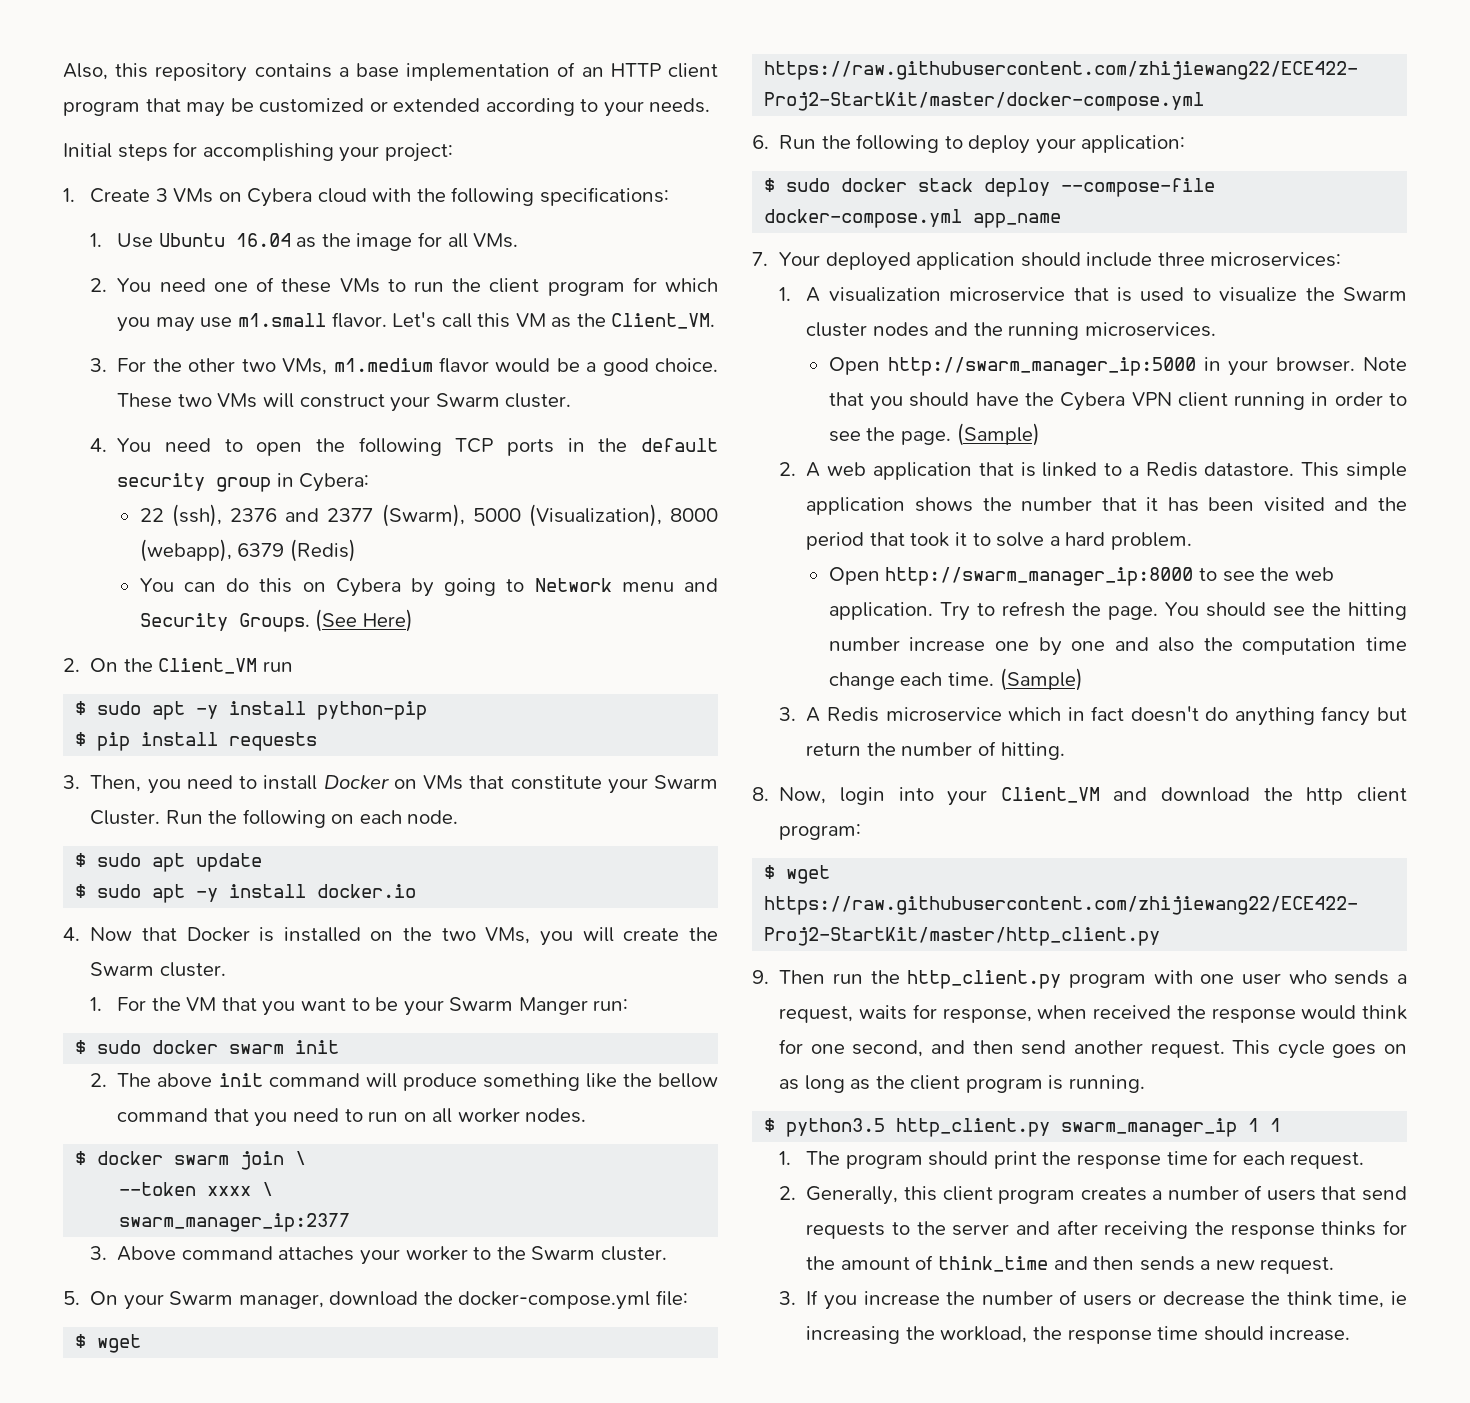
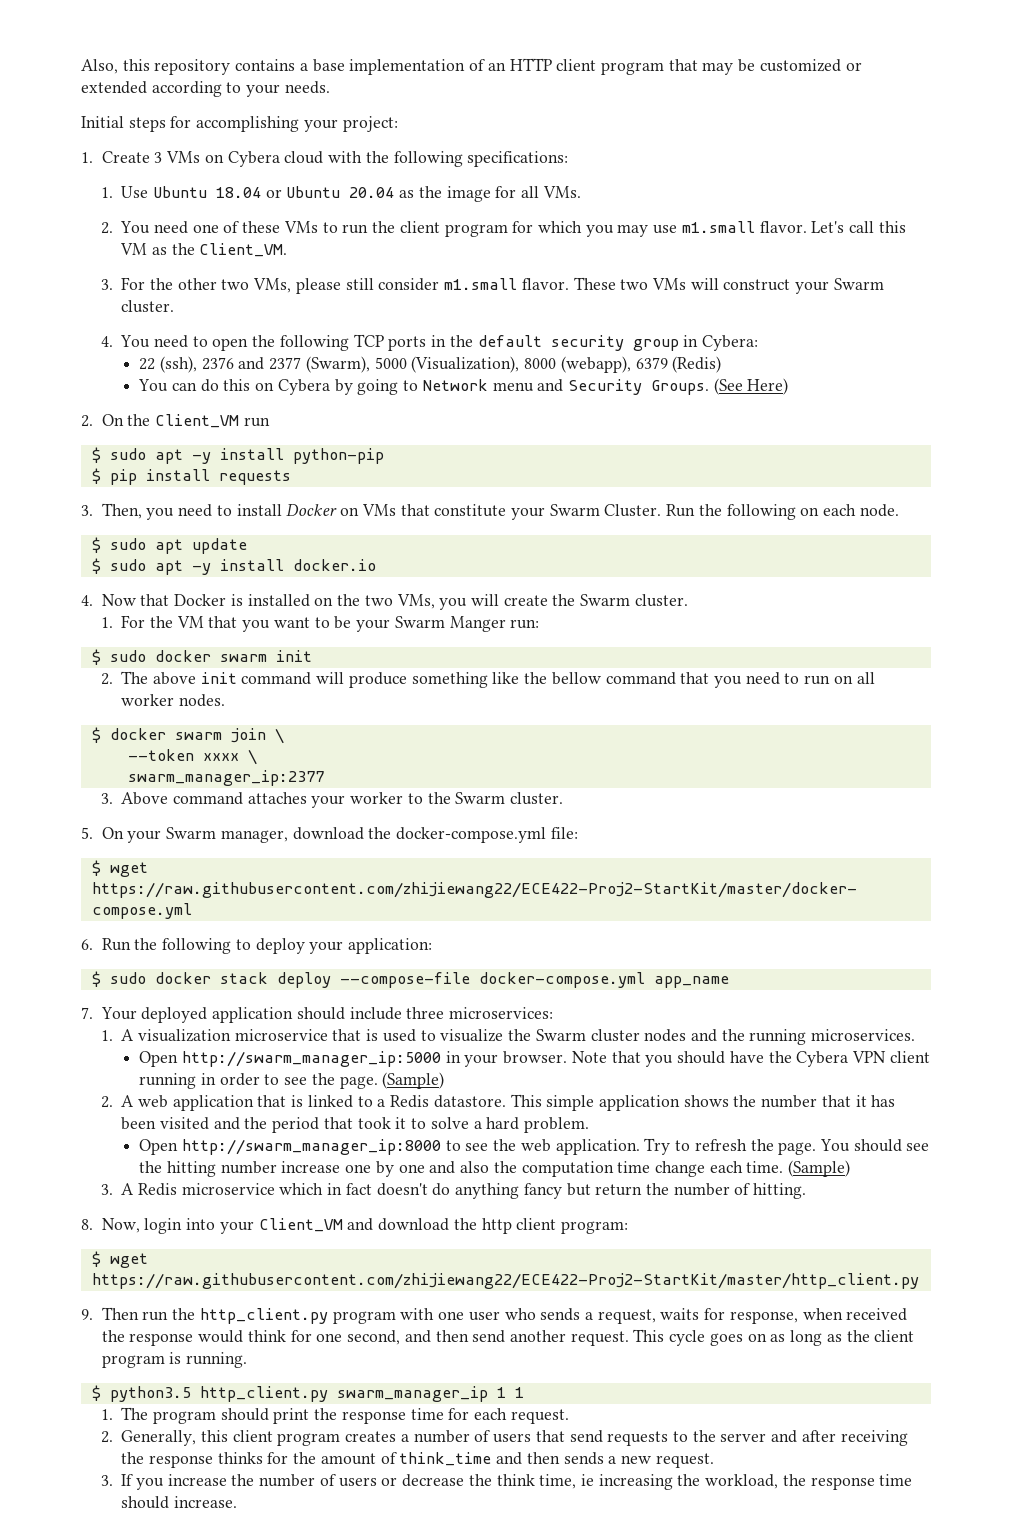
- 1. Use Ubuntu 16.04 as the image for all VMs.
+ 1. Use Ubuntu 18.04 or Ubuntu 20.04 as the image for all VMs.
- 3. For the other two VMs, m1.medium flavor would be a good choice.
+ 3. For the other two VMs, please still consider m1.small flavor.

